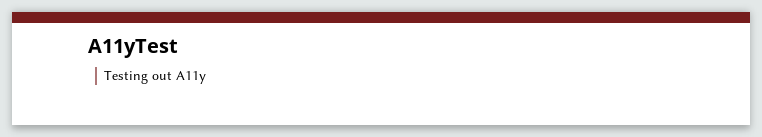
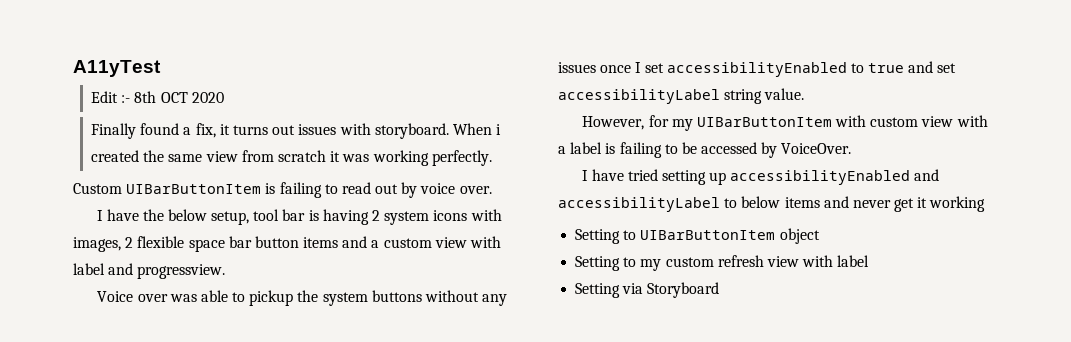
- Testing out A11y
+ Edit :- 8th OCT 2020
+ Finally found a fix, it turns out issues with storyboard. When i created the same view from scratch it was working perfectly.
+ Custom UIBarButtonItem is failing to read out by voice over.
+ I have the below setup, tool bar is having 2 system icons with images, 2 flexible space bar button items and a custom view with label and progressview.
+ Voice over was able to pickup the system buttons without any issues once I set accessibilityEnabled to true and set accessibilityLabel string value.
+ However, for my UIBarButtonItem with custom view with a label is failing to be accessed by VoiceOver.
+ I have tried setting up accessibilityEnabled and accessibilityLabel to below items and never get it working
+ Setting to UIBarButtonItem object
+ Setting to my custom refresh view with label
+ Setting via Storyboard

